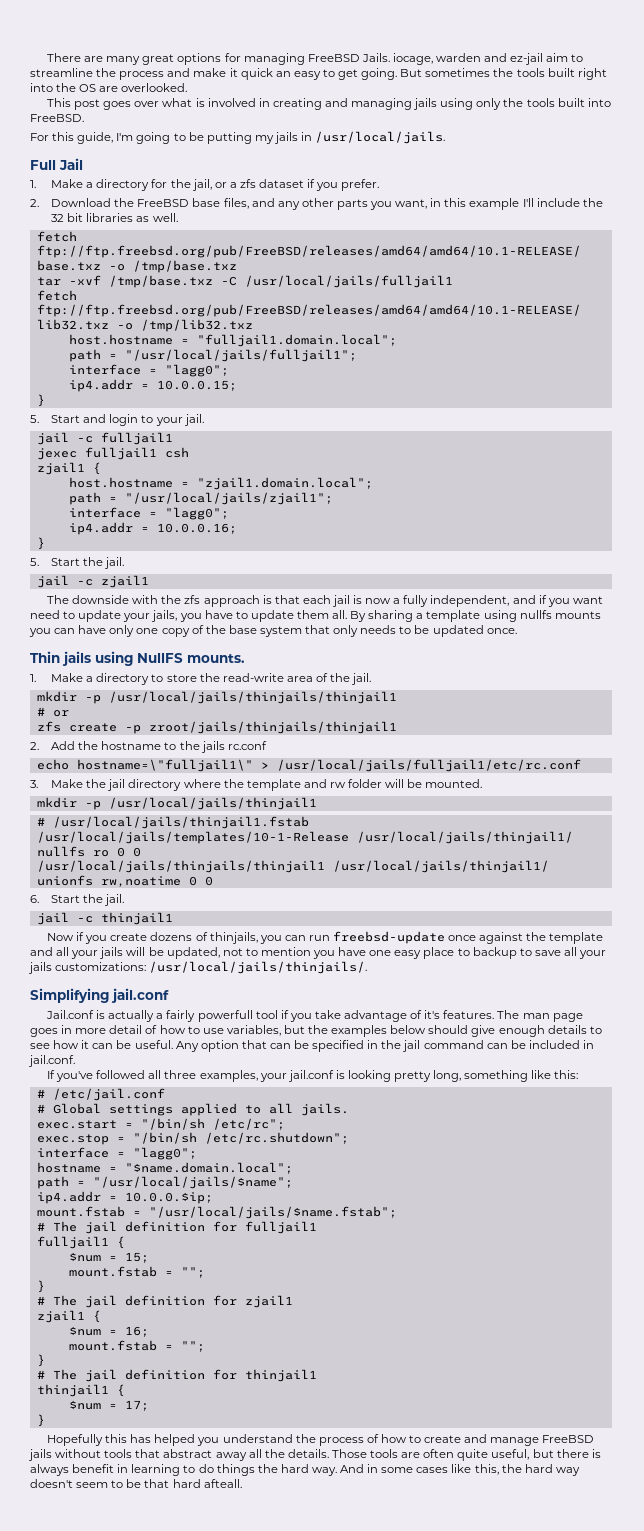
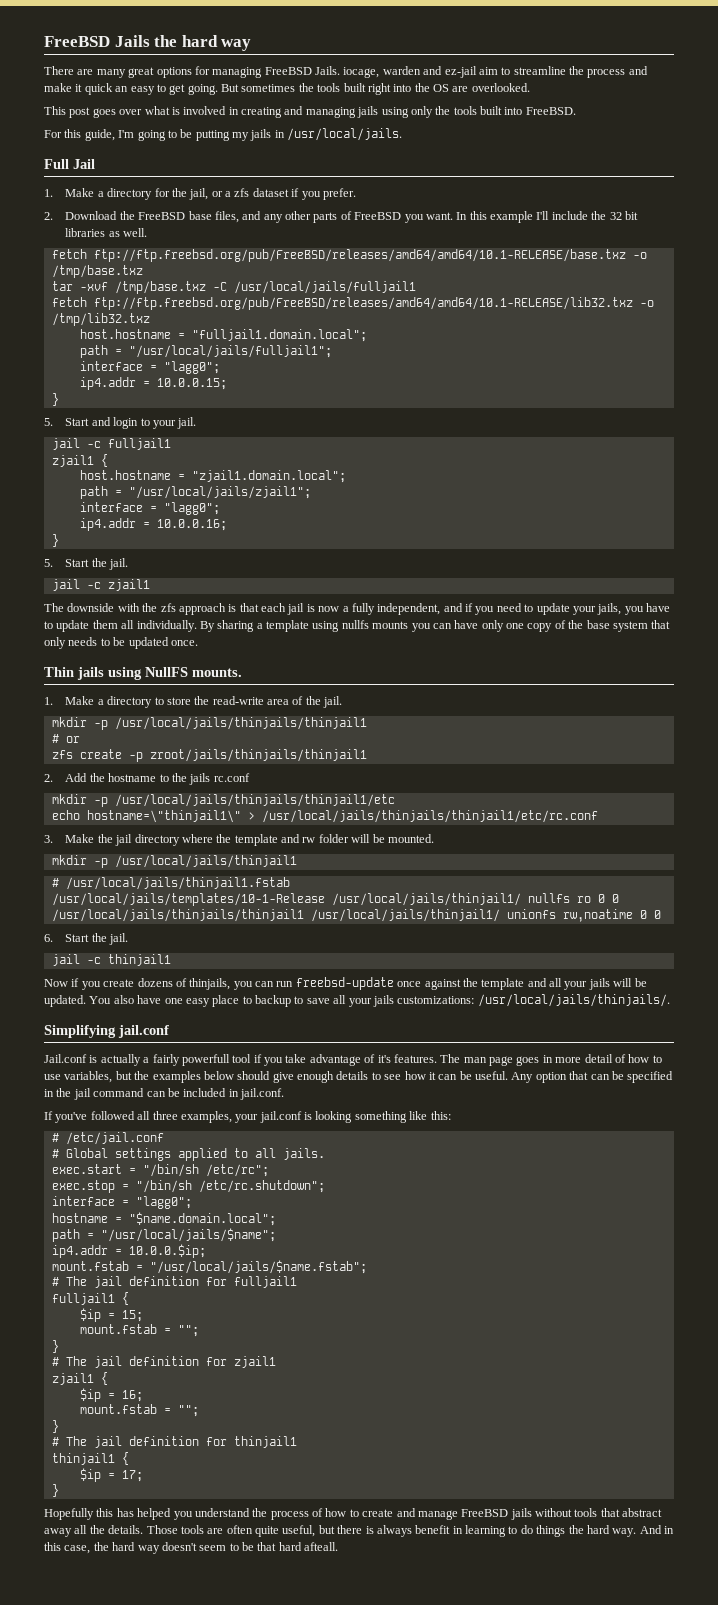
+ FreeBSD Jails the hard way
- 2. Download the FreeBSD base files, and any other parts you want, in this example I'll include the 32 bit libraries as well.
+ 2. Download the FreeBSD base files, and any other parts of FreeBSD you want. In this example I'll include the 32 bit libraries as well.
- jexec fulljail1 csh
- The downside with the zfs approach is that each jail is now a fully independent, and if you want need to update your jails, you have to update them all.
+ The downside with the zfs approach is that each jail is now a fully independent, and if you need to update your jails, you have to update them all individually.
- echo hostname=\"fulljail1\" > /usr/local/jails/fulljail1/etc/rc.conf
+ mkdir -p /usr/local/jails/thinjails/thinjail1/etc
+ echo hostname=\"thinjail1\" > /usr/local/jails/thinjails/thinjail1/etc/rc.conf
- Now if you create dozens of thinjails, you can run freebsd-update once against the template and all your jails will be updated, not to mention you have one easy place to backup to save all your jails customizations: /usr/local/jails/thinjails/.
+ Now if you create dozens of thinjails, you can run freebsd-update once against the template and all your jails will be updated. You also have one easy place to backup to save all your jails customizations: /usr/local/jails/thinjails/.
- If you've followed all three examples, your jail.conf is looking pretty long, something like this:
+ If you've followed all three examples, your jail.conf is looking something like this:
- $num = 15;
+ $ip = 15;
- $num = 16;
+ $ip = 16;
- $num = 17;
+ $ip = 17;
- And in some cases like this, the hard way doesn't seem to be that hard afteall.
+ And in this case, the hard way doesn't seem to be that hard afteall.

